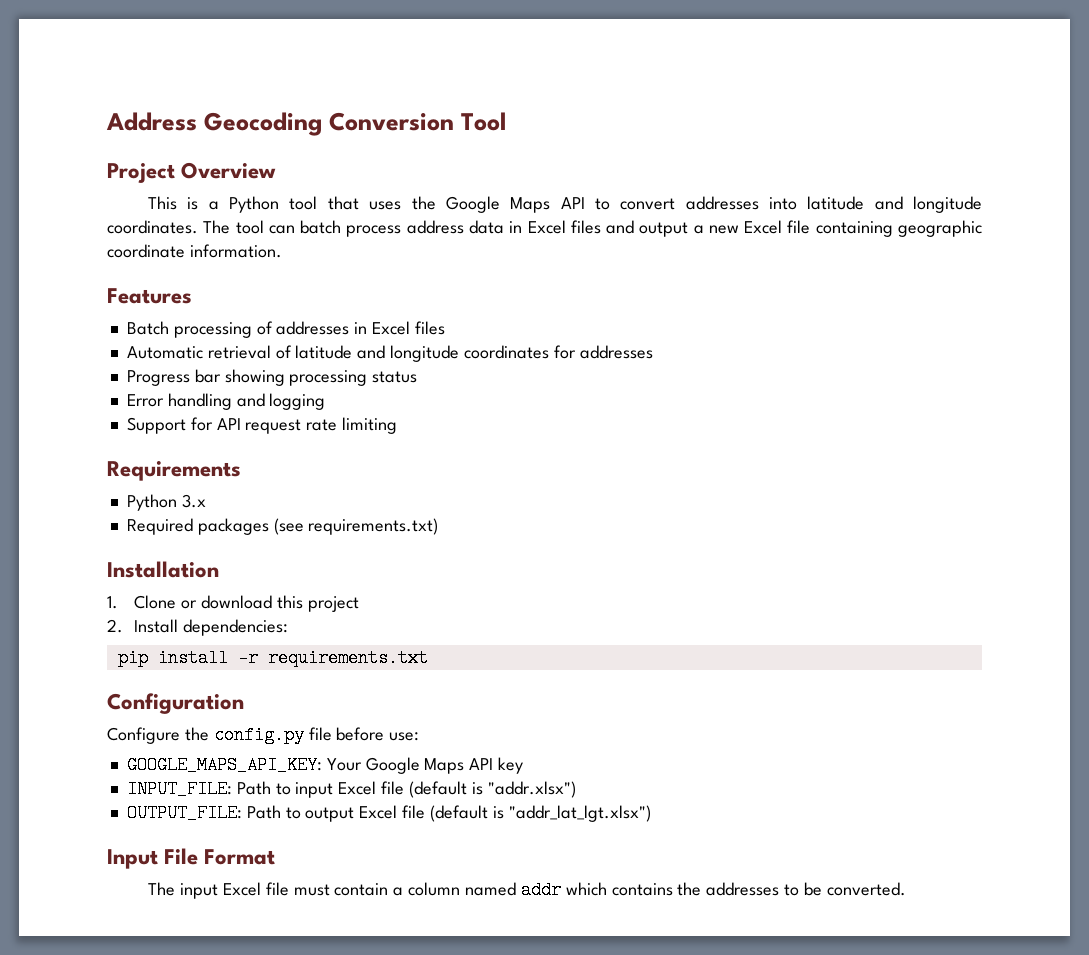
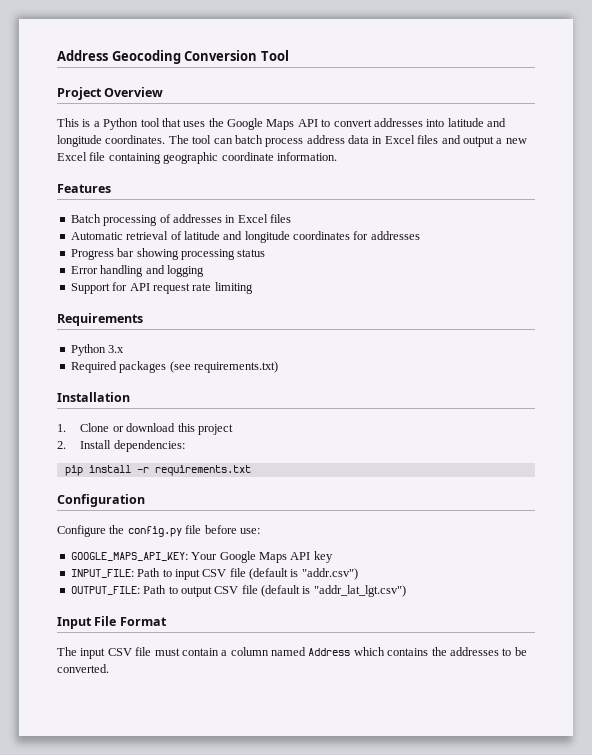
- INPUT_FILE: Path to input Excel file (default is "addr.xlsx")
+ INPUT_FILE: Path to input CSV file (default is "addr.csv")
- OUTPUT_FILE: Path to output Excel file (default is "addr_lat_lgt.xlsx")
+ OUTPUT_FILE: Path to output CSV file (default is "addr_lat_lgt.csv")
- The input Excel file must contain a column named addr which contains the addresses to be converted.
+ The input CSV file must contain a column named Address which contains the addresses to be converted.

